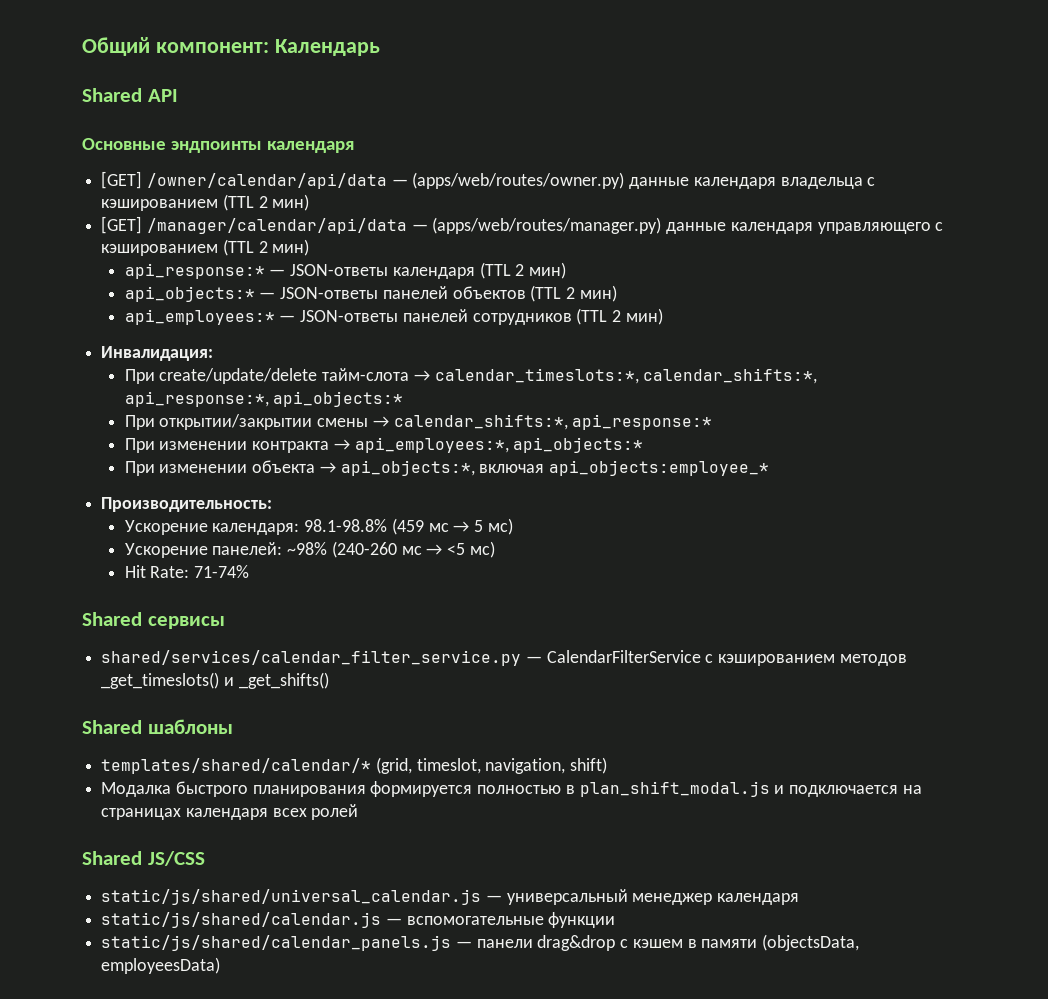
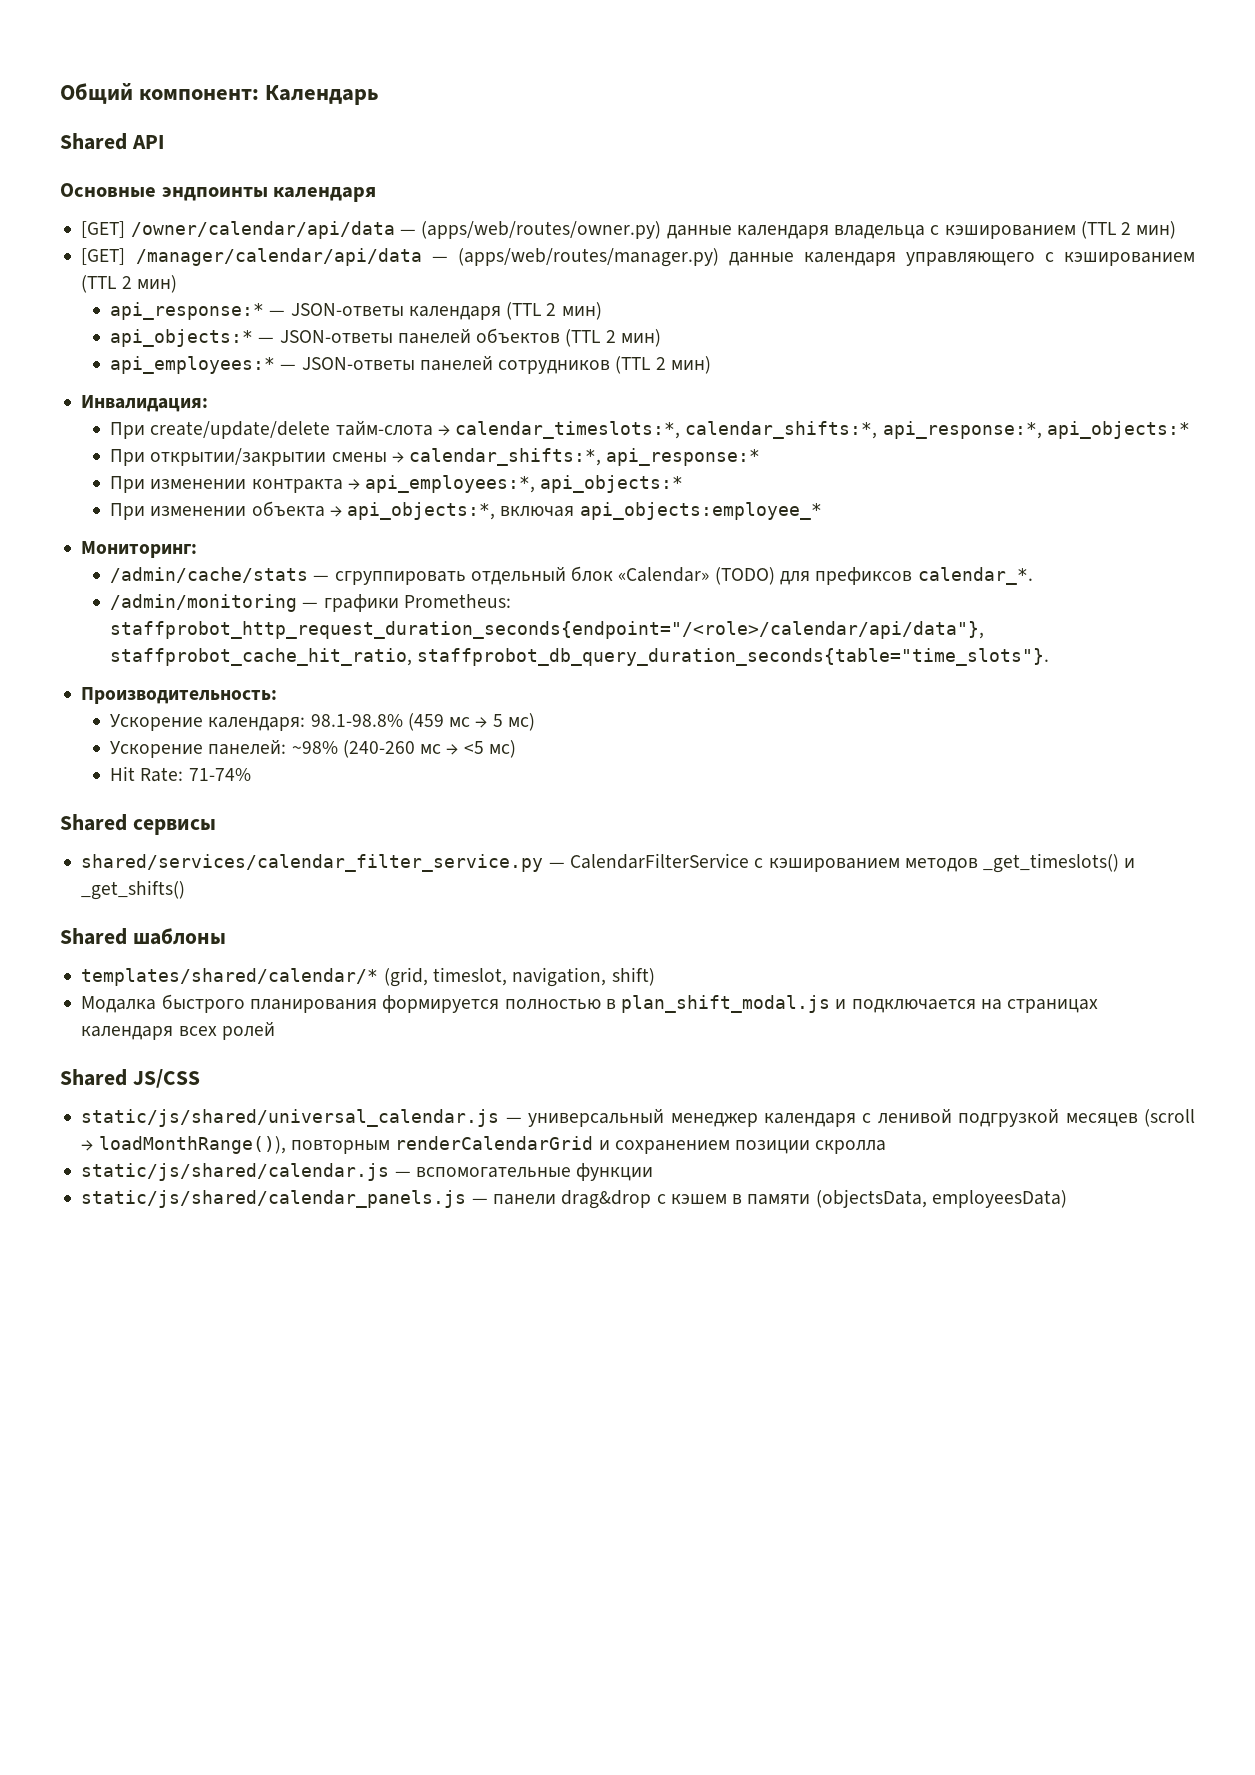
+ Мониторинг:
+ /admin/cache/stats — сгруппировать отдельный блок «Calendar» (TODO) для префиксов calendar_*.
+ /admin/monitoring — графики Prometheus: staffprobot_http_request_duration_seconds{endpoint="/<role>/calendar/api/data"}, staffprobot_cache_hit_ratio, staffprobot_db_query_duration_seconds{table="time_slots"}.
- static/js/shared/universal_calendar.js — универсальный менеджер календаря
+ static/js/shared/universal_calendar.js — универсальный менеджер календаря с ленивой подгрузкой месяцев (scroll → loadMonthRange()), повторным renderCalendarGrid и сохранением позиции скролла

